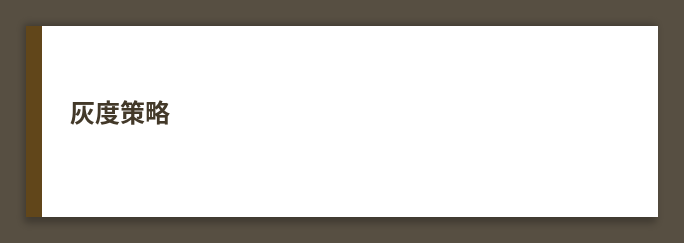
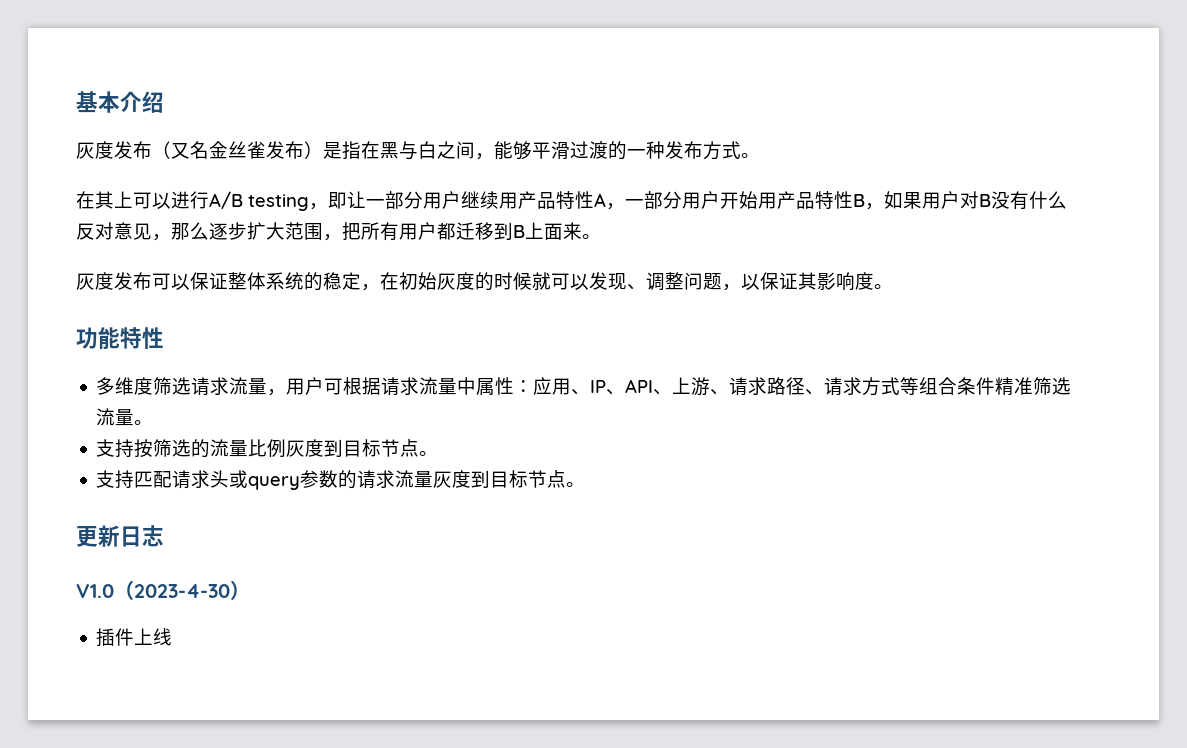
- 灰度策略
+ 基本介绍
+ 灰度发布（又名金丝雀发布）是指在黑与白之间，能够平滑过渡的一种发布方式。
+ 在其上可以进行A/B testing，即让一部分用户继续用产品特性A，一部分用户开始用产品特性B，如果用户对B没有什么反对意见，那么逐步扩大范围，把所有用户都迁移到B上面来。
+ 灰度发布可以保证整体系统的稳定，在初始灰度的时候就可以发现、调整问题，以保证其影响度。
+ 功能特性
+ 多维度筛选请求流量，用户可根据请求流量中属性：应用、IP、API、上游、请求路径、请求方式等组合条件精准筛选流量。
+ 支持按筛选的流量比例灰度到目标节点。
+ 支持匹配请求头或query参数的请求流量灰度到目标节点。
+ 更新日志
+ V1.0（2023-4-30）
+ 插件上线

